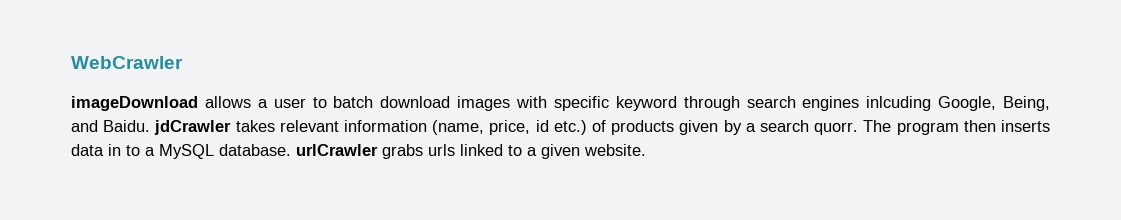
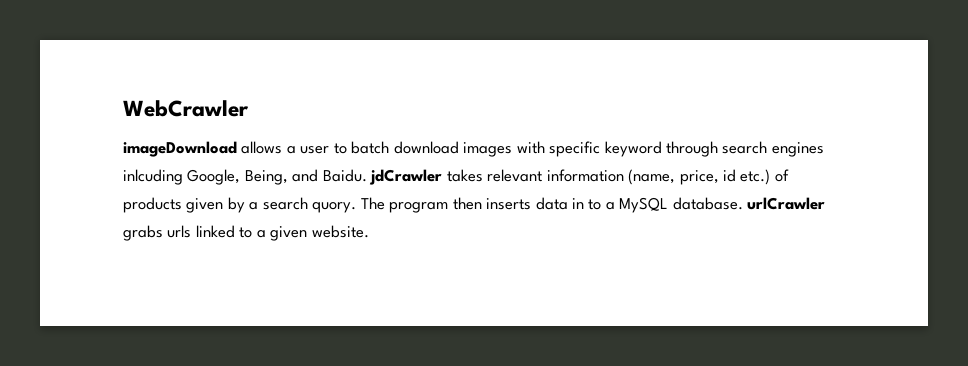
- imageDownload allows a user to batch download images with specific keyword through search engines inlcuding Google, Being, and Baidu. jdCrawler takes relevant information (name, price, id etc.) of products given by a search quorr.
+ imageDownload allows a user to batch download images with specific keyword through search engines inlcuding Google, Being, and Baidu. jdCrawler takes relevant information (name, price, id etc.) of products given by a search quory.

